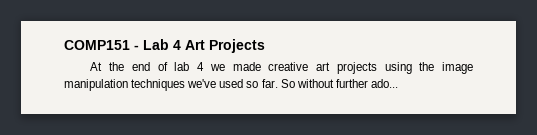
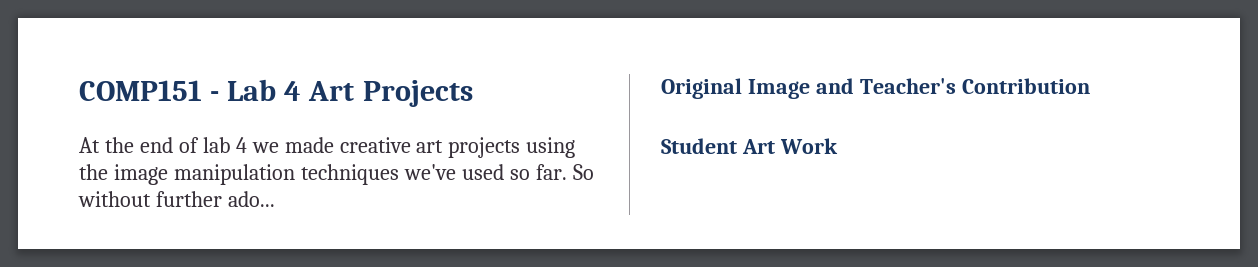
+ Original Image and Teacher's Contribution
+ Student Art Work

